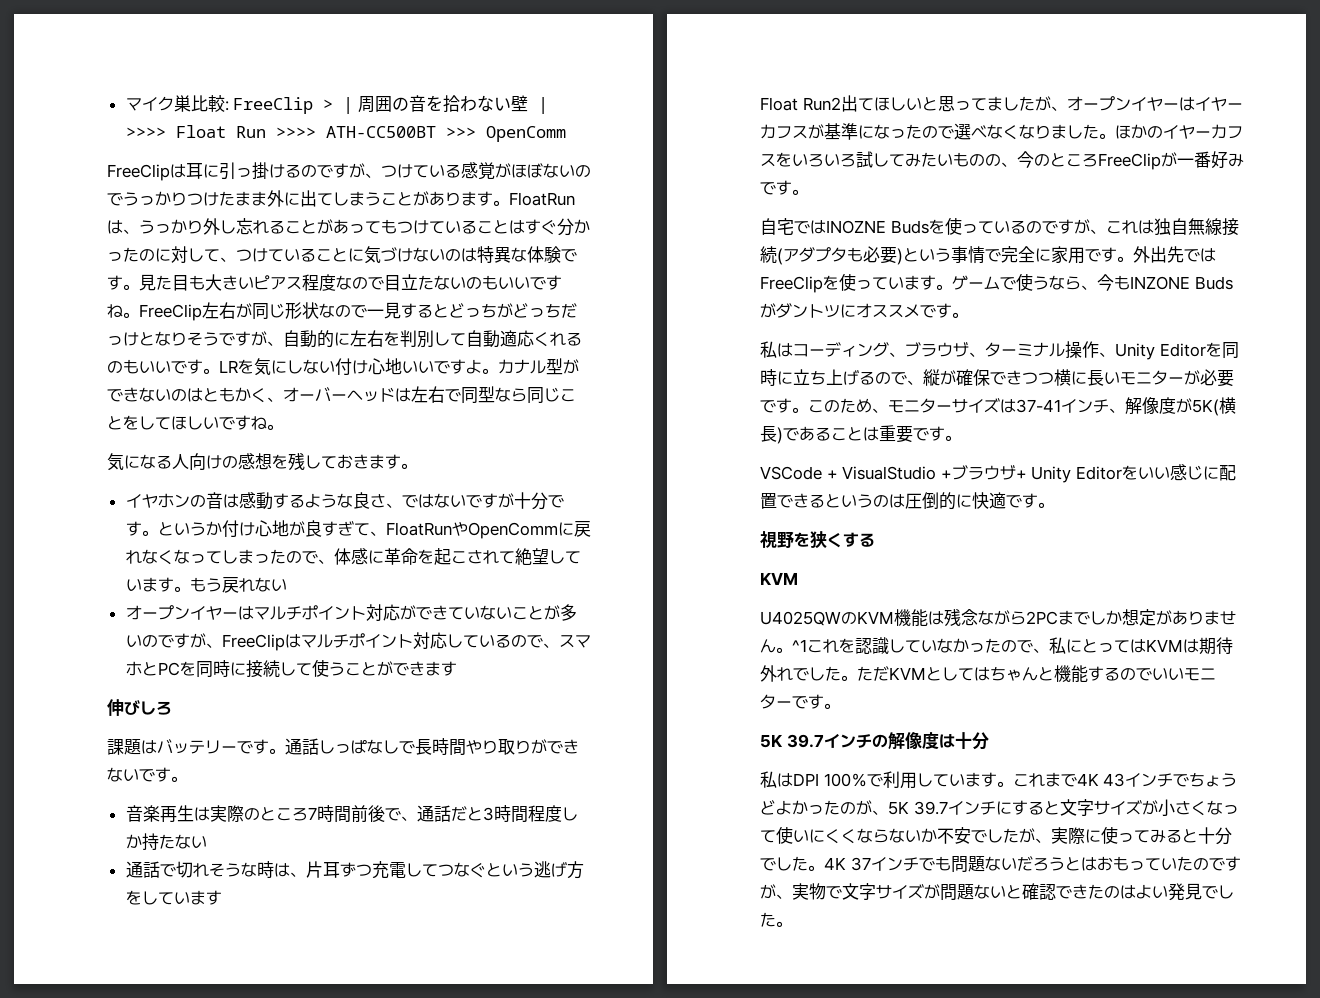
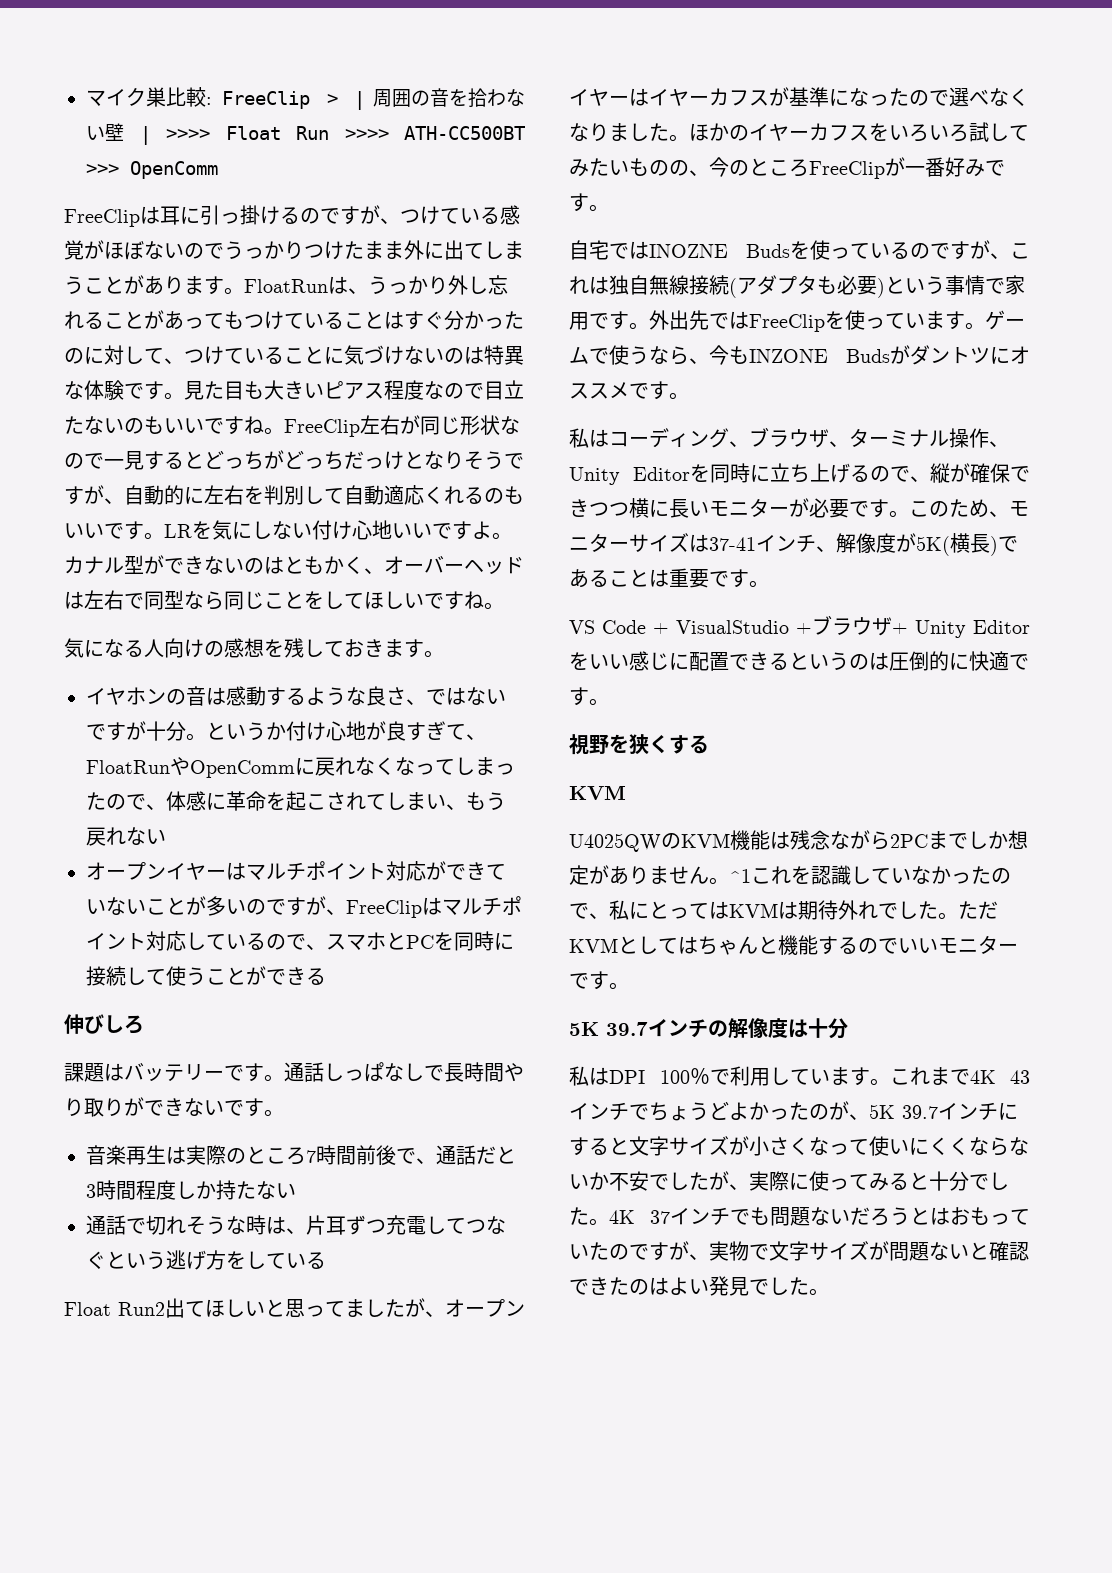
- イヤホンの音は感動するような良さ、ではないですが十分です。
+ イヤホンの音は感動するような良さ、ではないですが十分。
- というか付け心地が良すぎて、FloatRunやOpenCommに戻れなくなってしまったので、体感に革命を起こされて絶望しています。もう戻れない
+ というか付け心地が良すぎて、FloatRunやOpenCommに戻れなくなってしまったので、体感に革命を起こされてしまい、もう戻れない
- オープンイヤーはマルチポイント対応ができていないことが多いのですが、FreeClipはマルチポイント対応しているので、スマホとPCを同時に接続して使うことができます
+ オープンイヤーはマルチポイント対応ができていないことが多いのですが、FreeClipはマルチポイント対応しているので、スマホとPCを同時に接続して使うことができる
- 通話で切れそうな時は、片耳ずつ充電してつなぐという逃げ方をしています
+ 通話で切れそうな時は、片耳ずつ充電してつなぐという逃げ方をしている
- 自宅ではINOZNE Budsを使っているのですが、これは独自無線接続(アダプタも必要)という事情で完全に家用です。
+ 自宅ではINOZNE Budsを使っているのですが、これは独自無線接続(アダプタも必要)という事情で家用です。
- VSCode + VisualStudio +ブラウザ+ Unity Editorをいい感じに配置できるというのは圧倒的に快適です。
+ VS Code + VisualStudio +ブラウザ+ Unity Editorをいい感じに配置できるというのは圧倒的に快適です。

